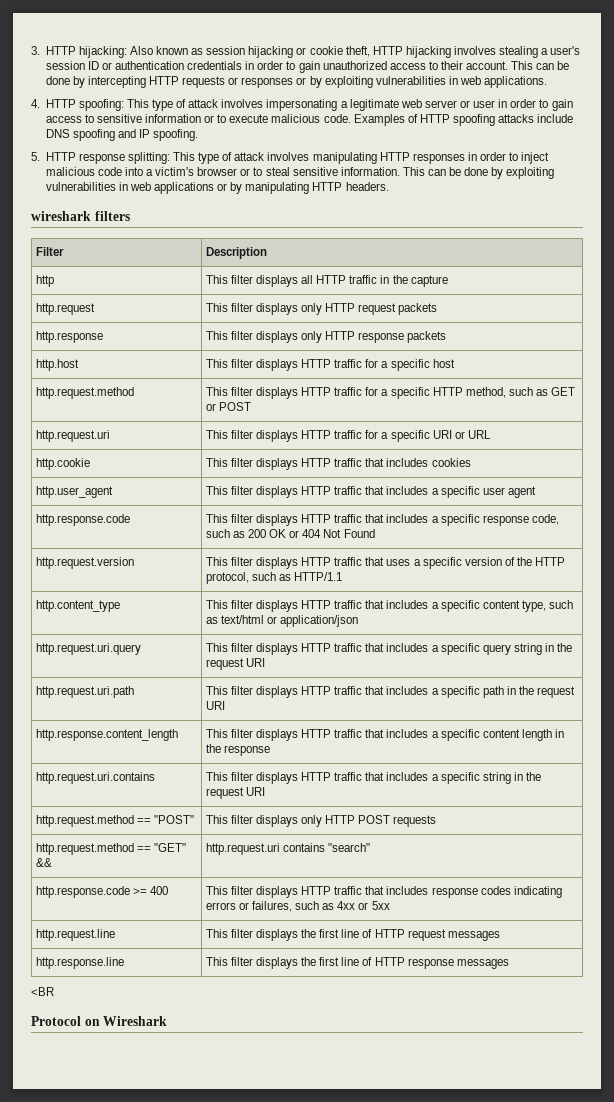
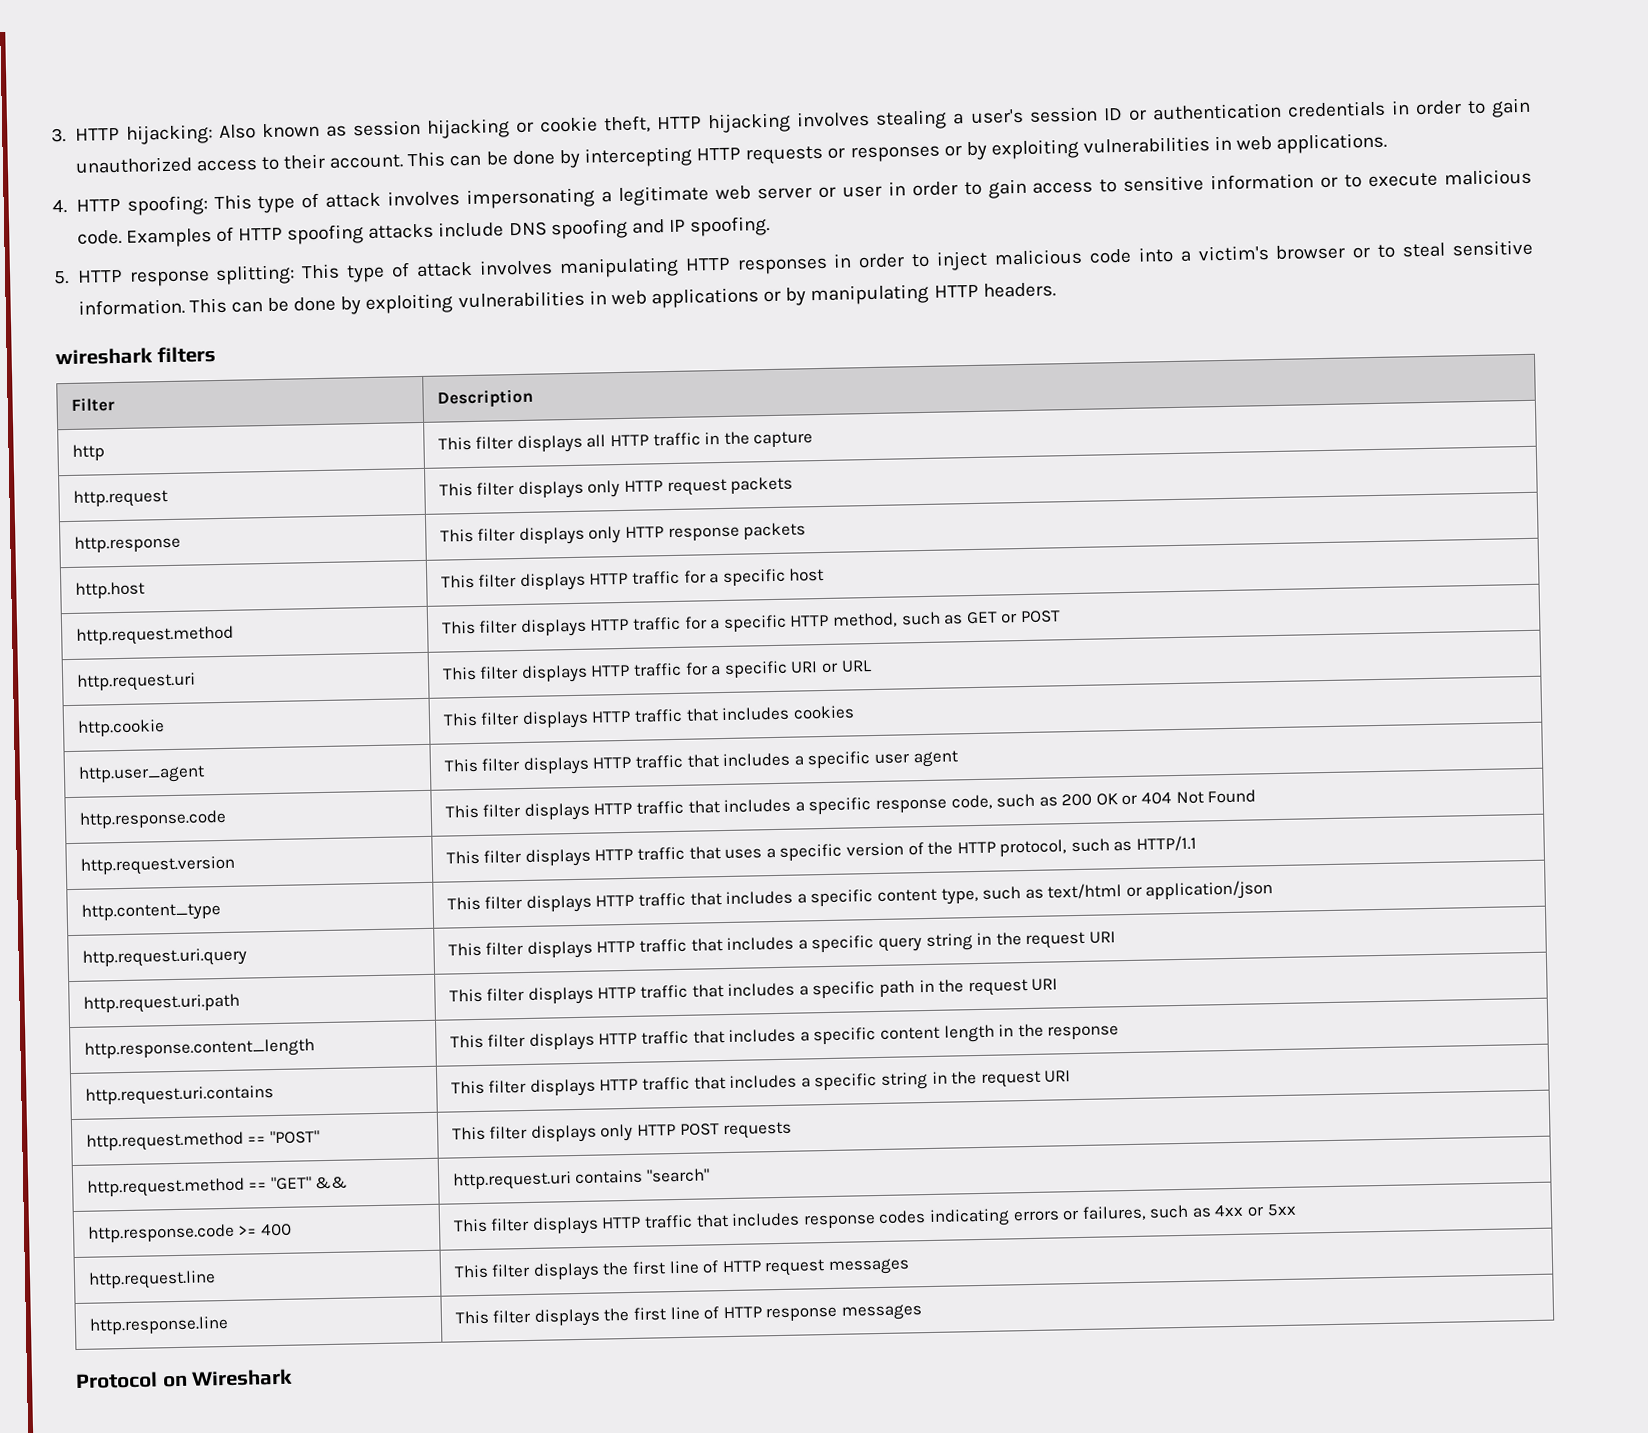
- <BR

